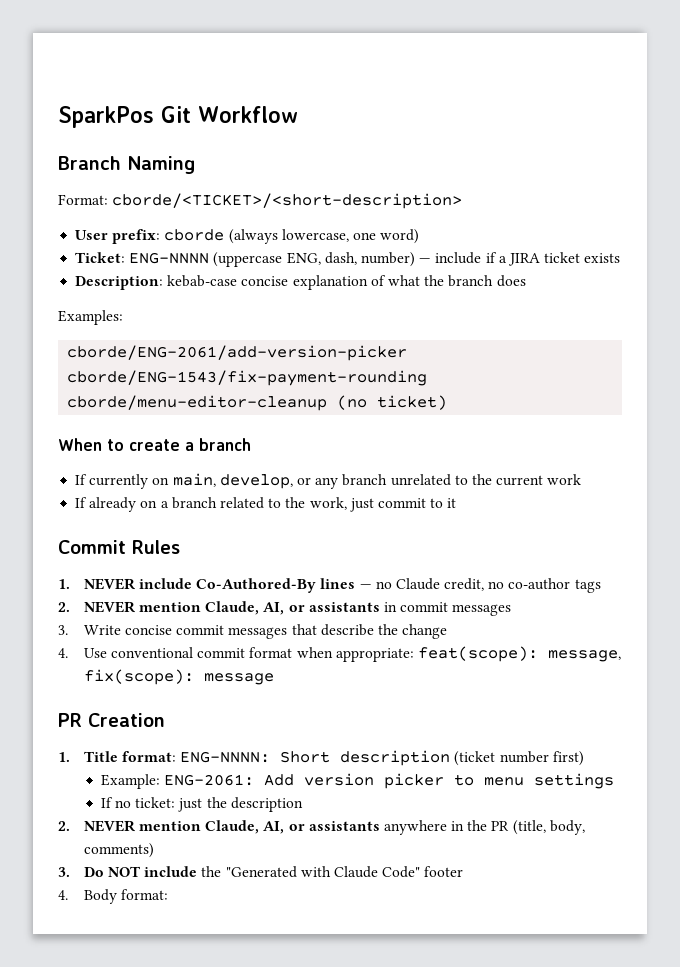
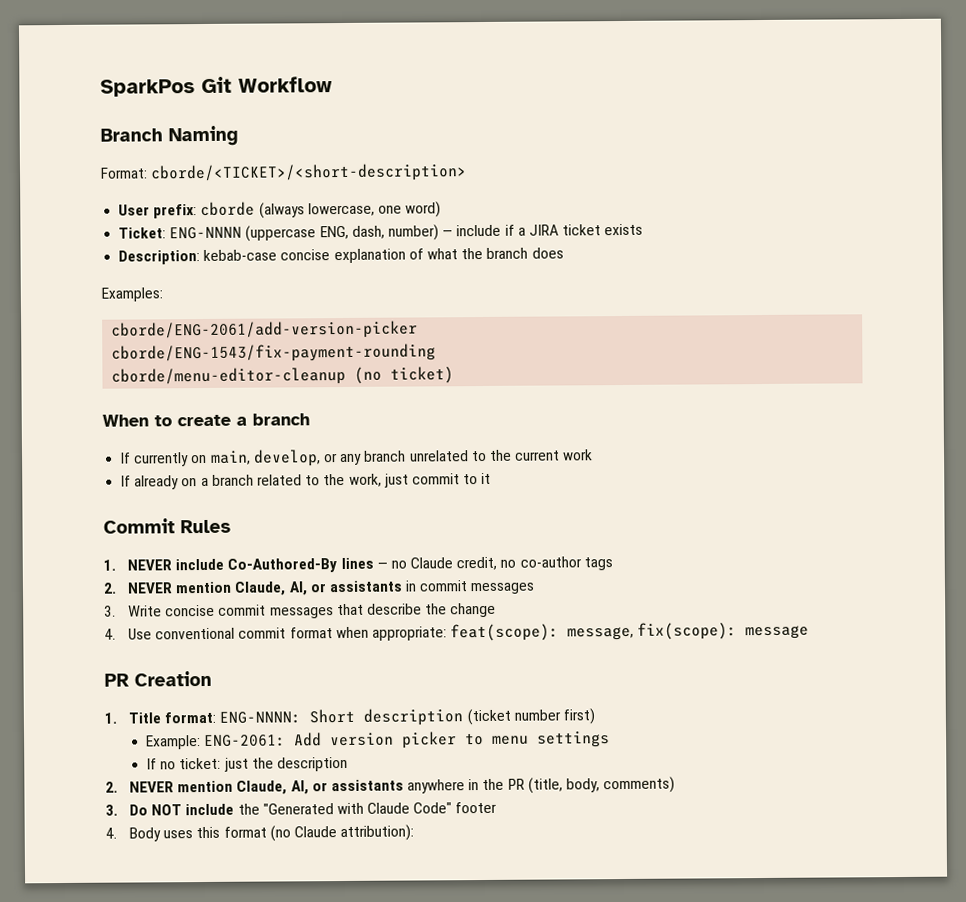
- 4. Body format:
+ 4. Body uses this format (no Claude attribution):

